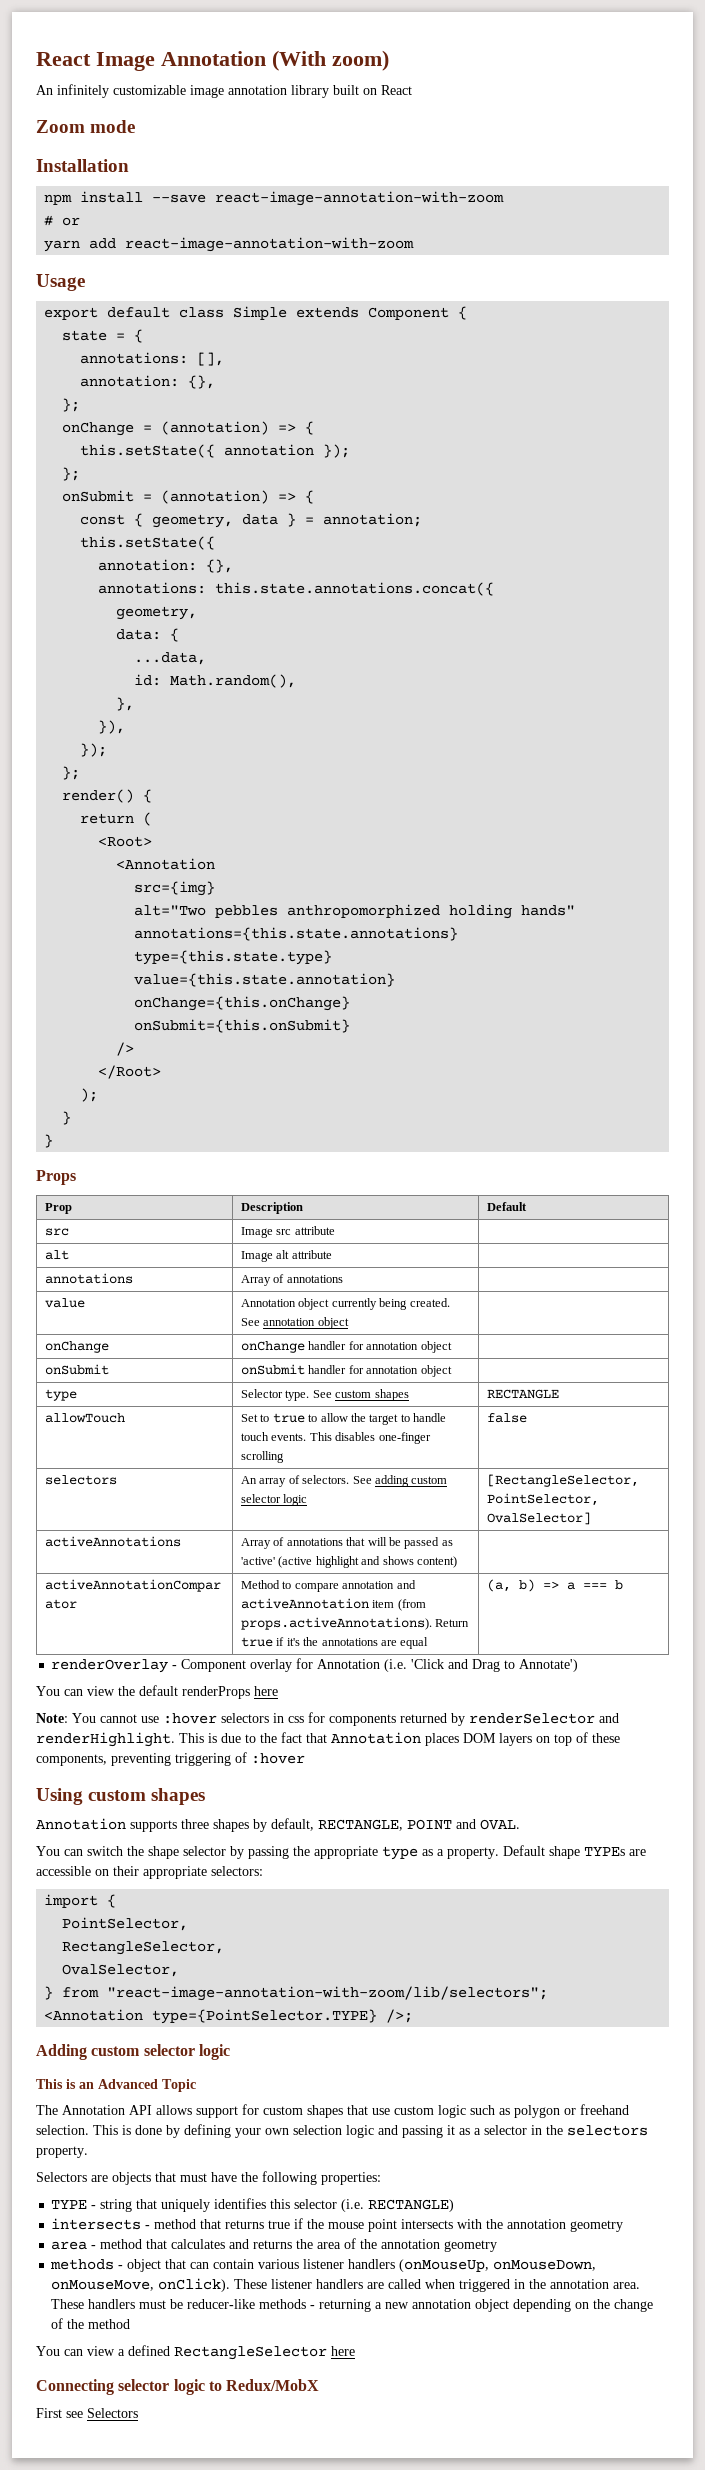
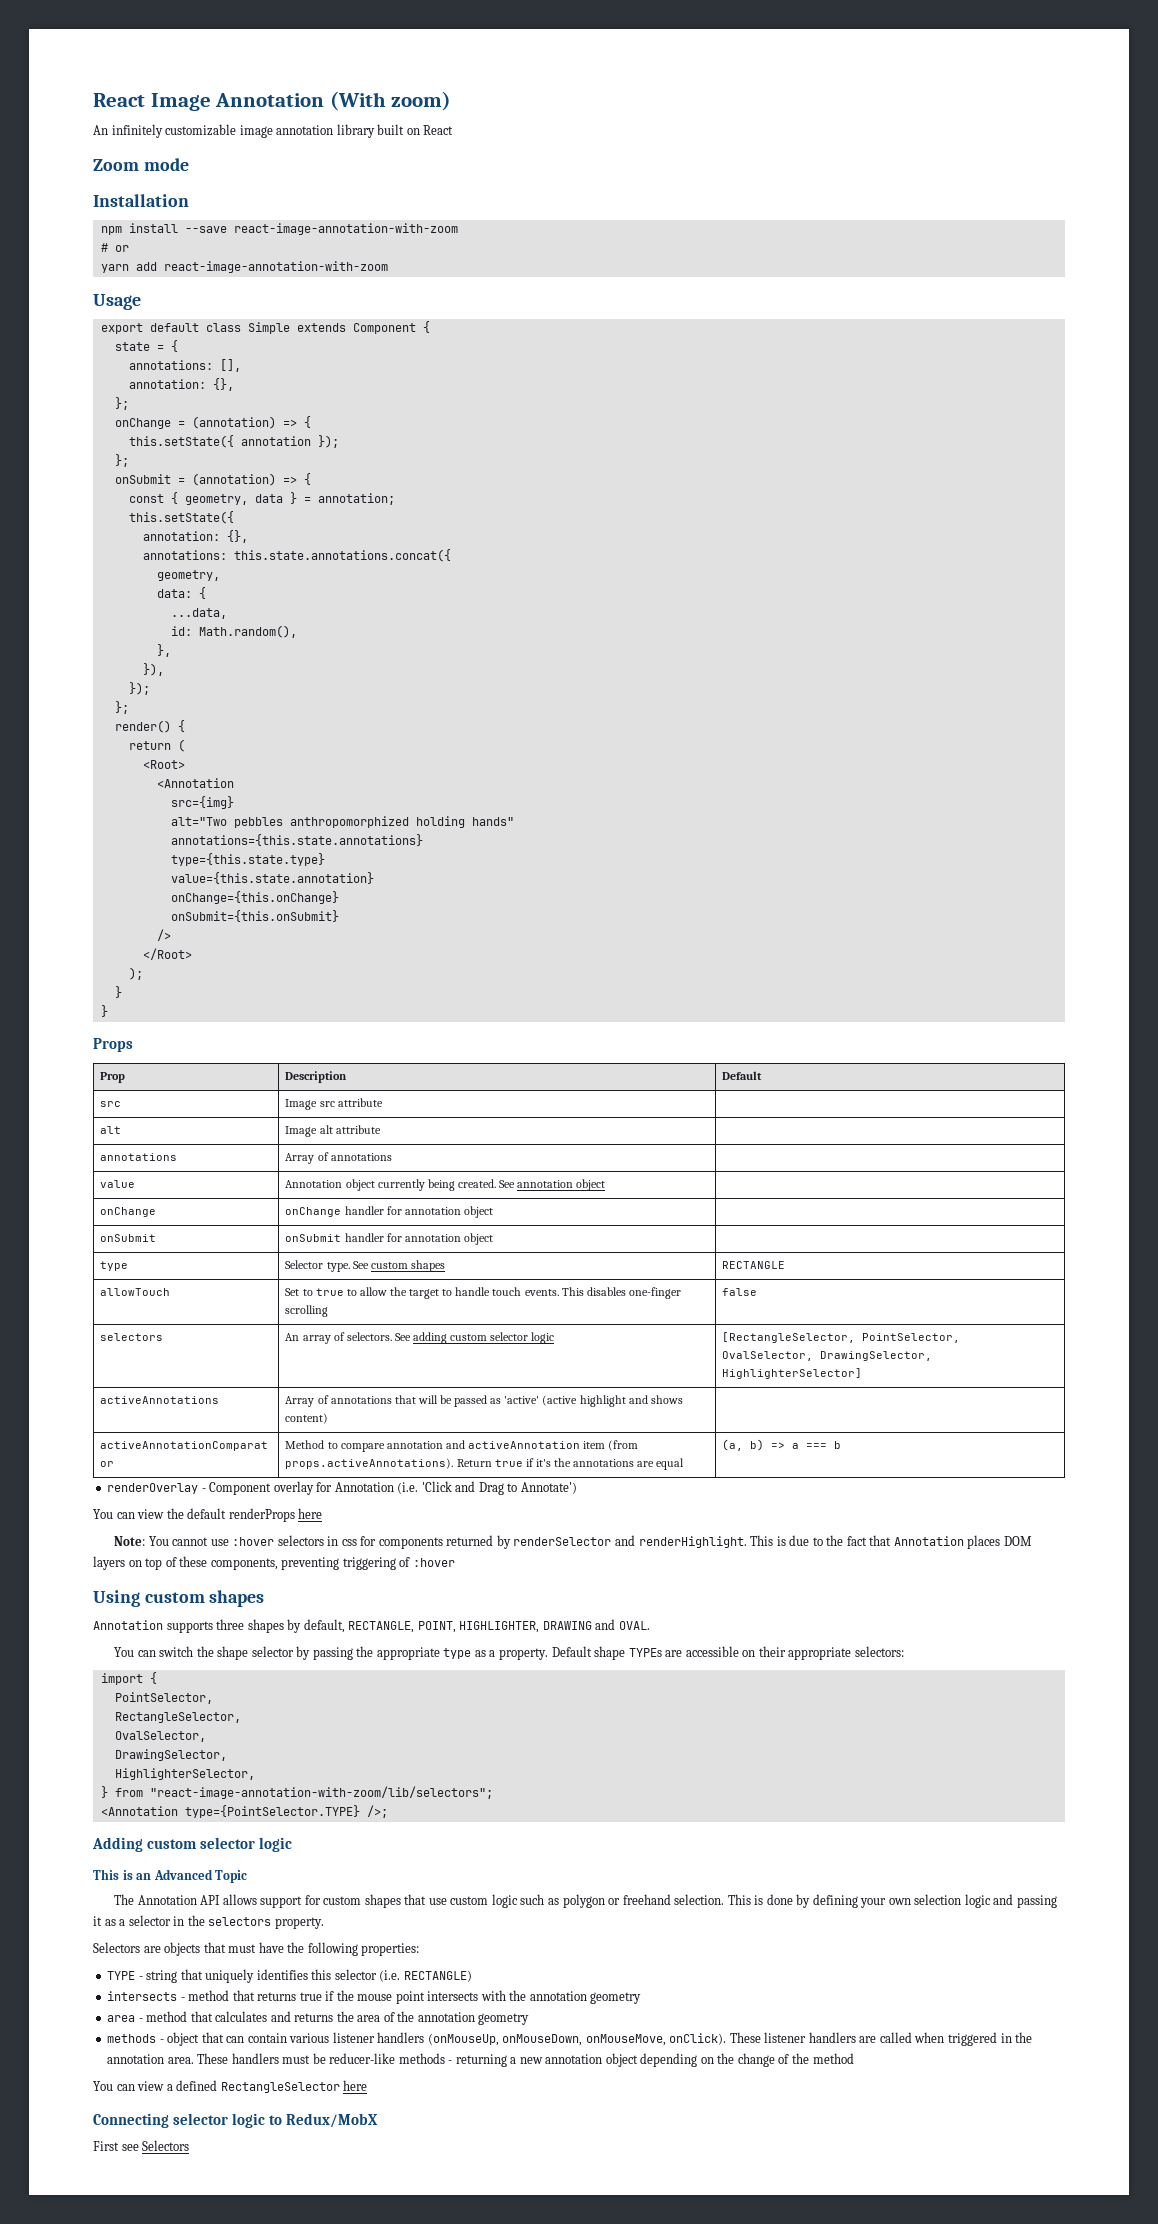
- selectors | An array of selectors. See adding custom selector logic | [RectangleSelector, PointSelector, OvalSelector]
+ selectors | An array of selectors. See adding custom selector logic | [RectangleSelector, PointSelector, OvalSelector, DrawingSelector, HighlighterSelector]
- Annotation supports three shapes by default, RECTANGLE, POINT and OVAL.
+ Annotation supports three shapes by default, RECTANGLE, POINT, HIGHLIGHTER, DRAWING and OVAL.
  RectangleSelector,
  OvalSelector,
+ DrawingSelector,
+ HighlighterSelector,

